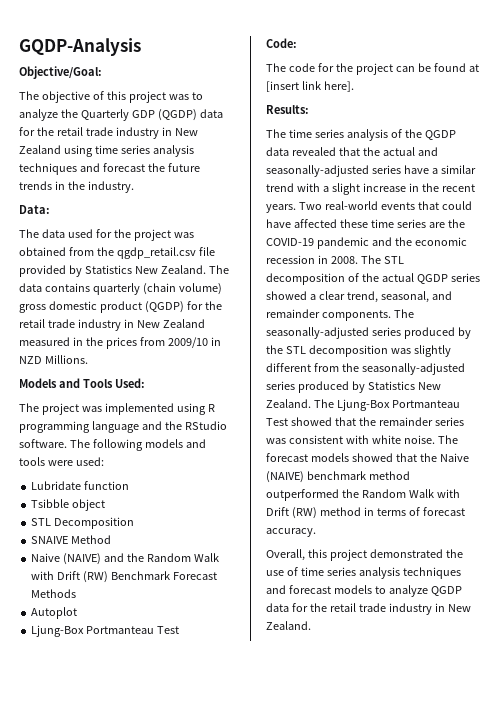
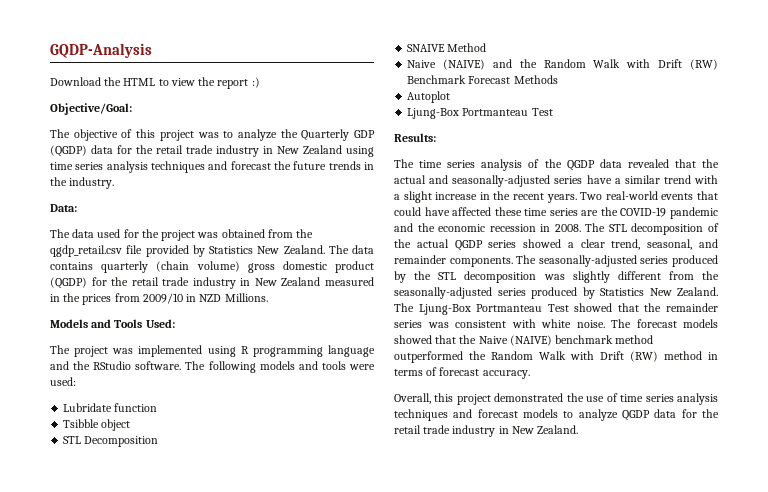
+ Download the HTML to view the report :)
- Code:
- The code for the project can be found at [insert link here].

